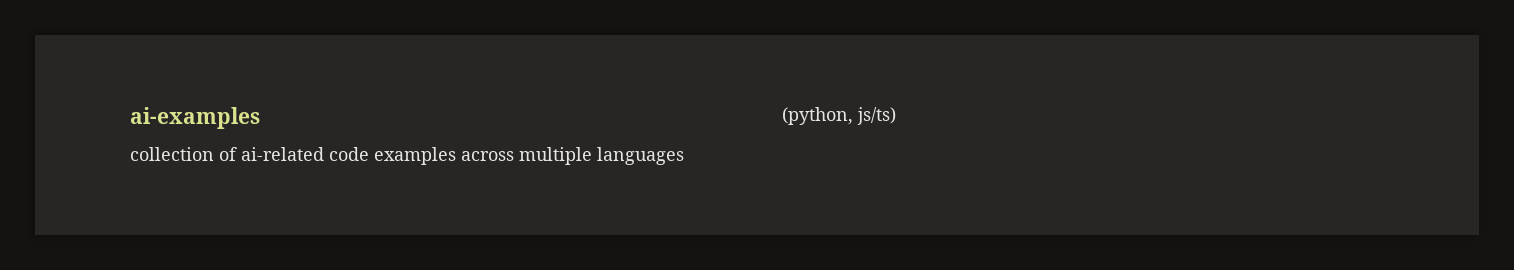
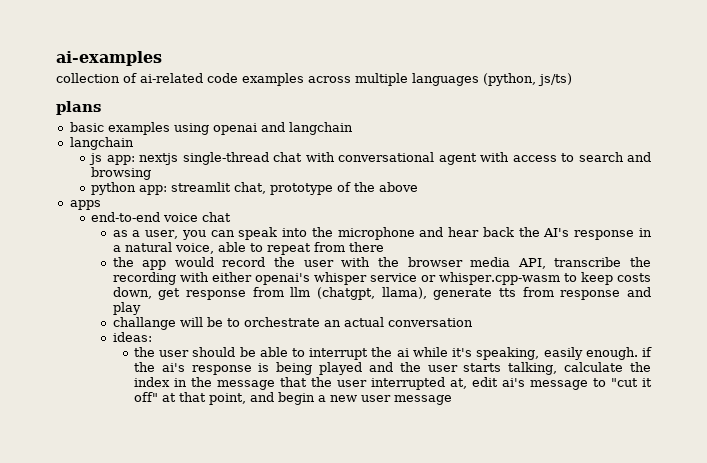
+ plans
+ basic examples using openai and langchain
+ langchain
+ js app: nextjs single-thread chat with conversational agent with access to search and browsing
+ python app: streamlit chat, prototype of the above
+ apps
+ end-to-end voice chat
+ as a user, you can speak into the microphone and hear back the AI's response in a natural voice, able to repeat from there
+ the app would record the user with the browser media API, transcribe the recording with either openai's whisper service or whisper.cpp-wasm to keep costs down, get response from llm (chatgpt, llama), generate tts from response and play
+ challange will be to orchestrate an actual conversation
+ ideas:
+ the user should be able to interrupt the ai while it's speaking, easily enough. if the ai's response is being played and the user starts talking, calculate the index in the message that the user interrupted at, edit ai's message to "cut it off" at that point, and begin a new user message

